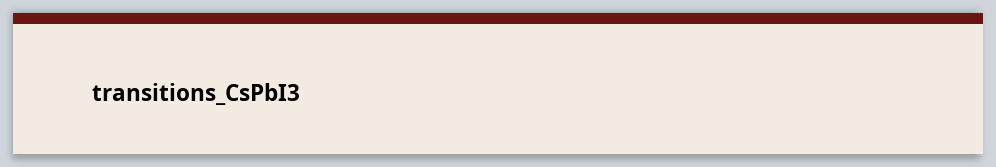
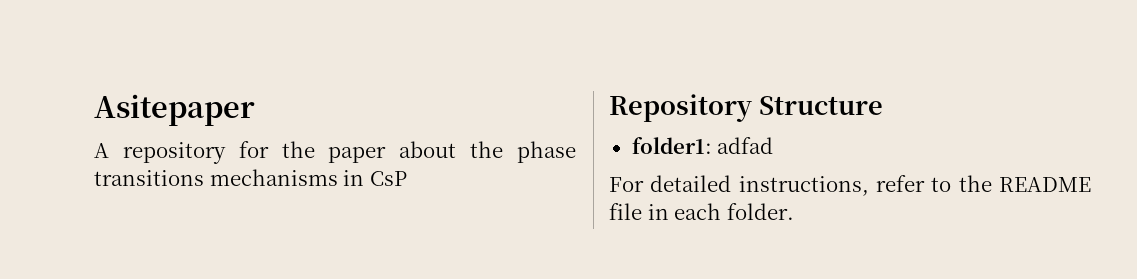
- transitions_CsPbI3
+ Asitepaper
+ A repository for the paper about the phase transitions mechanisms in CsP
+ Repository Structure
+ folder1: adfad
+ For detailed instructions, refer to the README file in each folder.

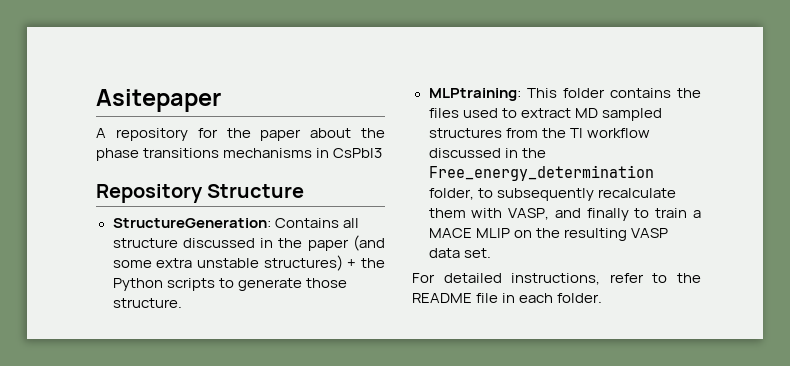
- A repository for the paper about the phase transitions mechanisms in CsP
+ A repository for the paper about the phase transitions mechanisms in CsPbI3
- folder1: adfad
+ StructureGeneration: Contains all structure discussed in the paper (and some extra unstable structures) + the Python scripts to generate those structure.
+ MLPtraining: This folder contains the files used to extract MD sampled structures from the TI workflow discussed in the Free_energy_determination folder, to subsequently recalculate them with VASP, and finally to train a MACE MLIP on the resulting VASP data set.

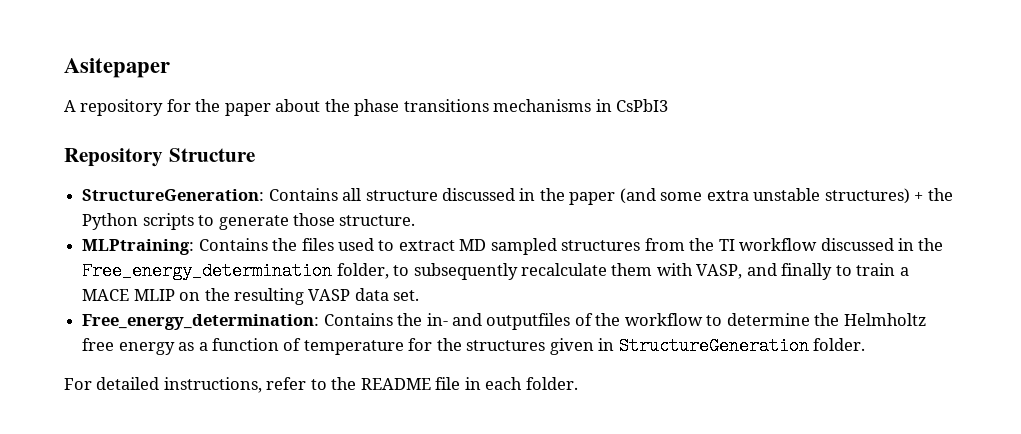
- MLPtraining: This folder contains the files used to extract MD sampled structures from the TI workflow discussed in the Free_energy_determination folder, to subsequently recalculate them with VASP, and finally to train a MACE MLIP on the resulting VASP data set.
+ MLPtraining: Contains the files used to extract MD sampled structures from the TI workflow discussed in the Free_energy_determination folder, to subsequently recalculate them with VASP, and finally to train a MACE MLIP on the resulting VASP data set.
+ Free_energy_determination: Contains the in- and outputfiles of the workflow to determine the Helmholtz free energy as a function of temperature for the structures given in StructureGeneration folder.

